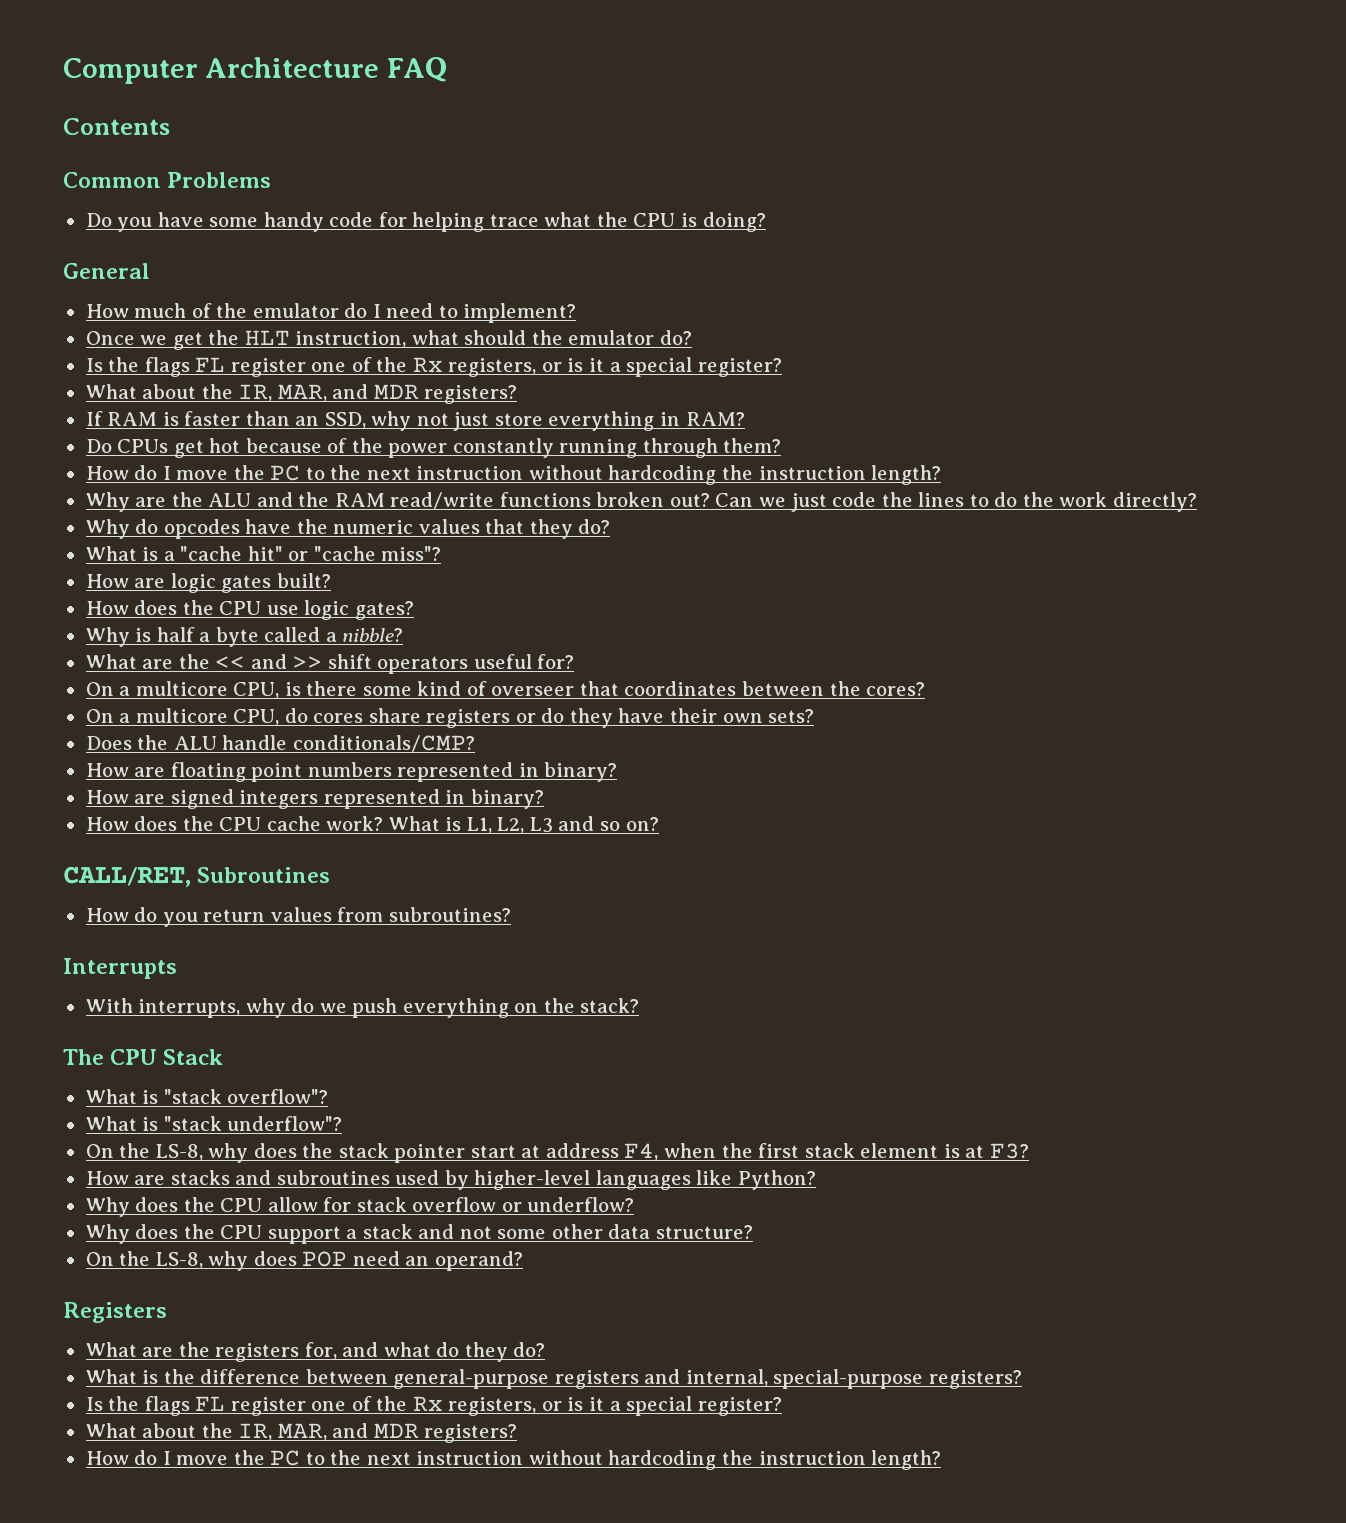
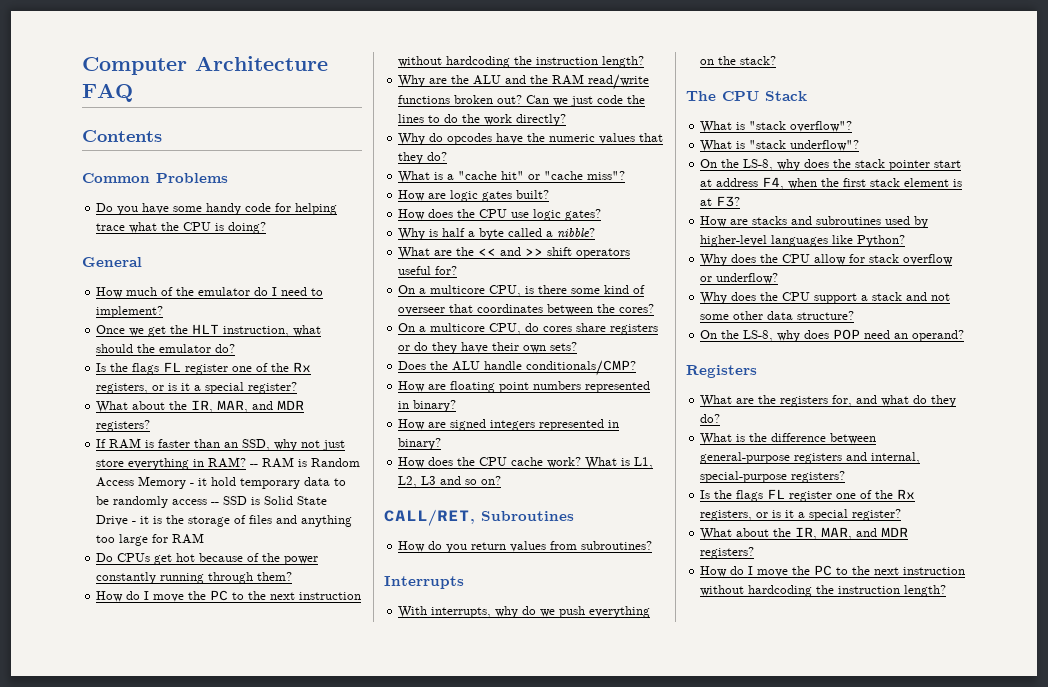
+ -- RAM is Random Access Memory - it hold temporary data to be randomly access -- SSD is Solid State Drive - it is the storage of files and anything too large for RAM

